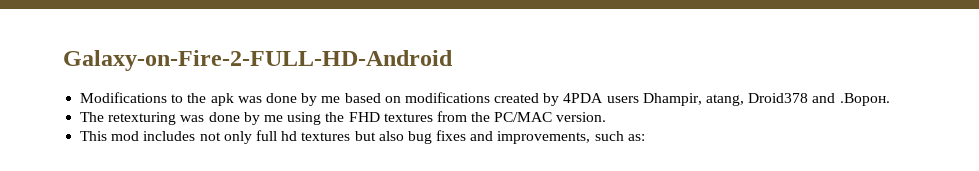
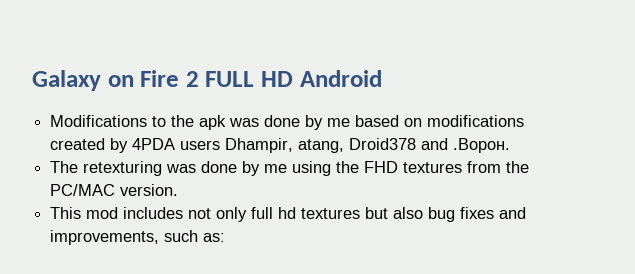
- Galaxy-on-Fire-2-FULL-HD-Android
+ Galaxy on Fire 2 FULL HD Android

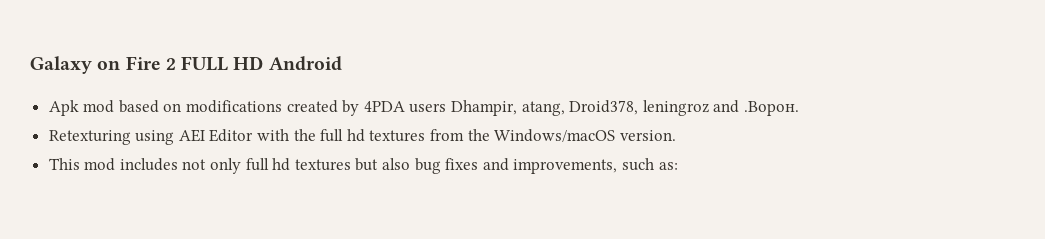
- Modifications to the apk was done by me based on modifications created by 4PDA users Dhаmpir, atang, Droid378 and .Ворон.
+ Apk mod based on modifications created by 4PDA users Dhаmpir, atang, Droid378, leningroz and .Ворон.
- The retexturing was done by me using the FHD textures from the PC/MAC version.
+ Retexturing using AEI Editor with the full hd textures from the Windows/macOS version.

